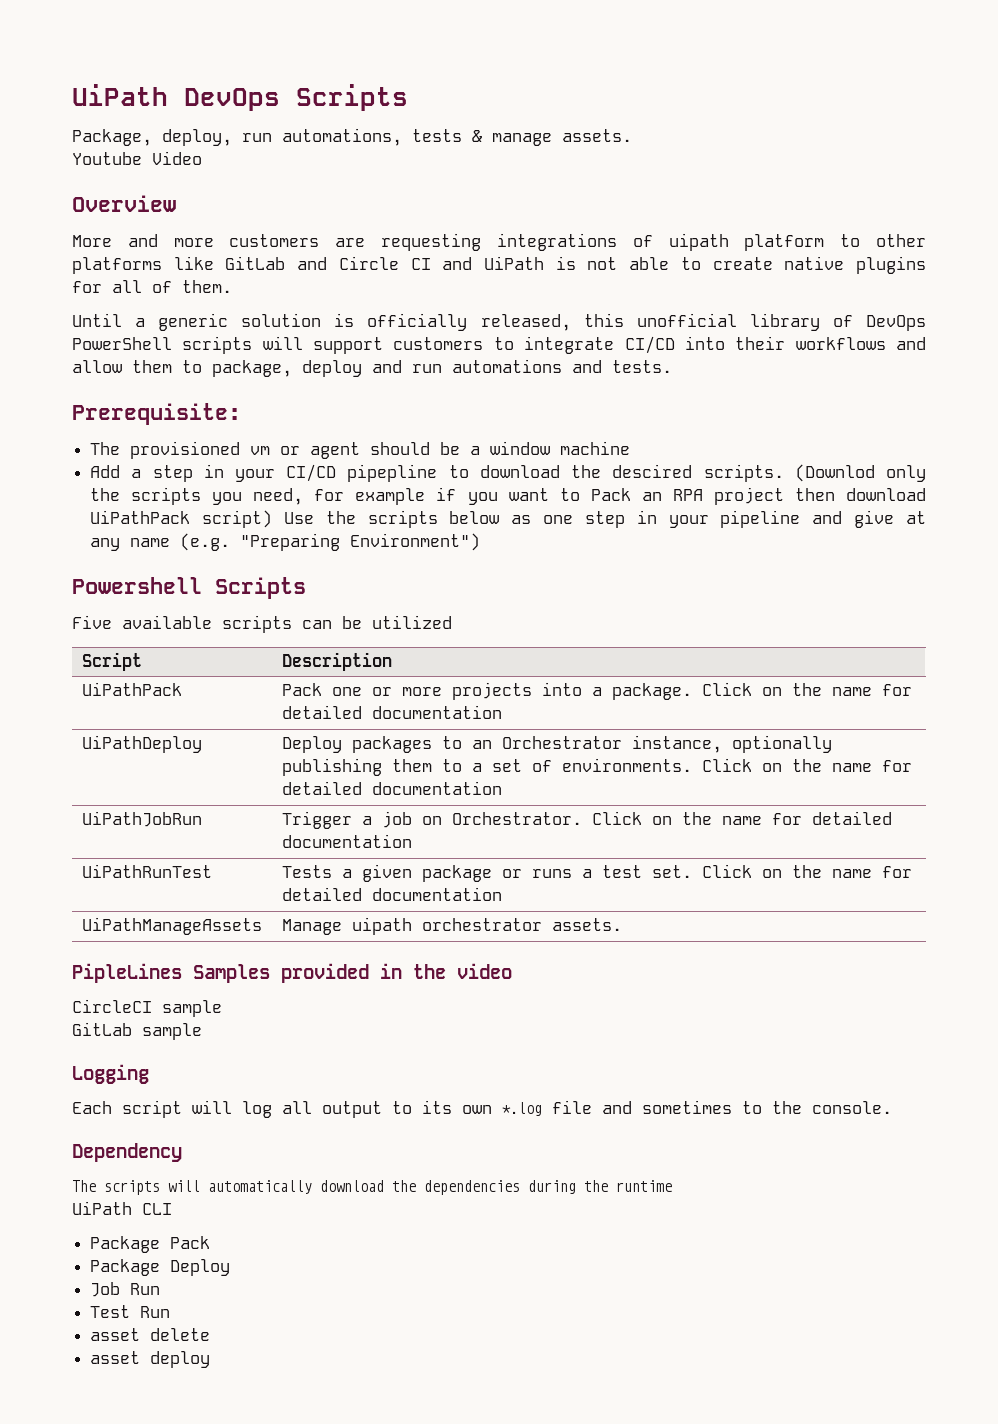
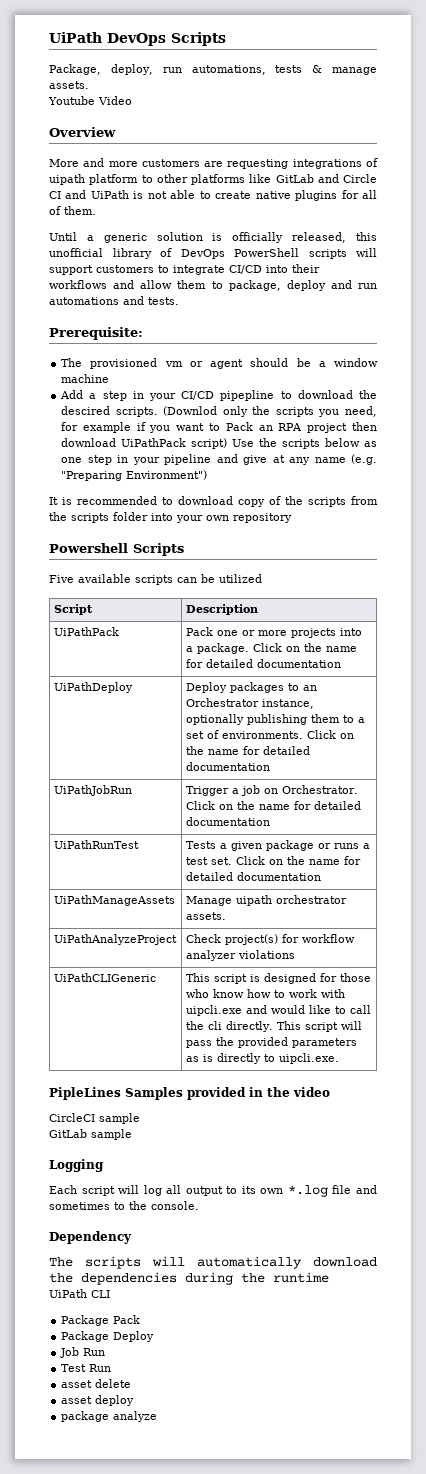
+ It is recommended to download copy of the scripts from the scripts folder into your own repository
+ UiPathAnalyzeProject | Check project(s) for workflow analyzer violations
+ UiPathCLIGeneric | This script is designed for those who know how to work with uipcli.exe and would like to call the cli directly. This script will pass the provided parameters as is directly to uipcli.exe.
+ package analyze

